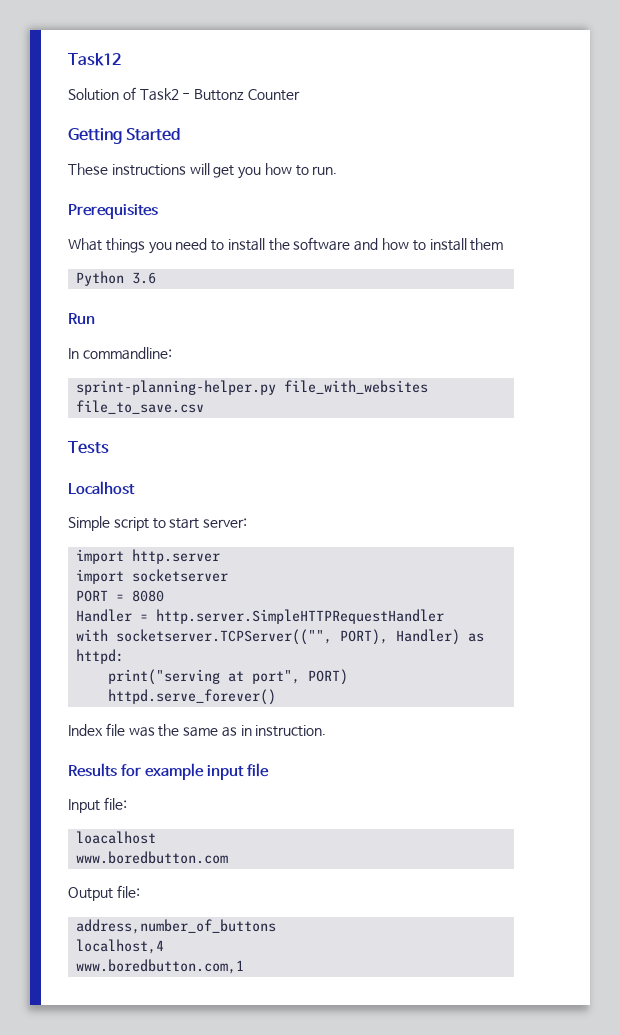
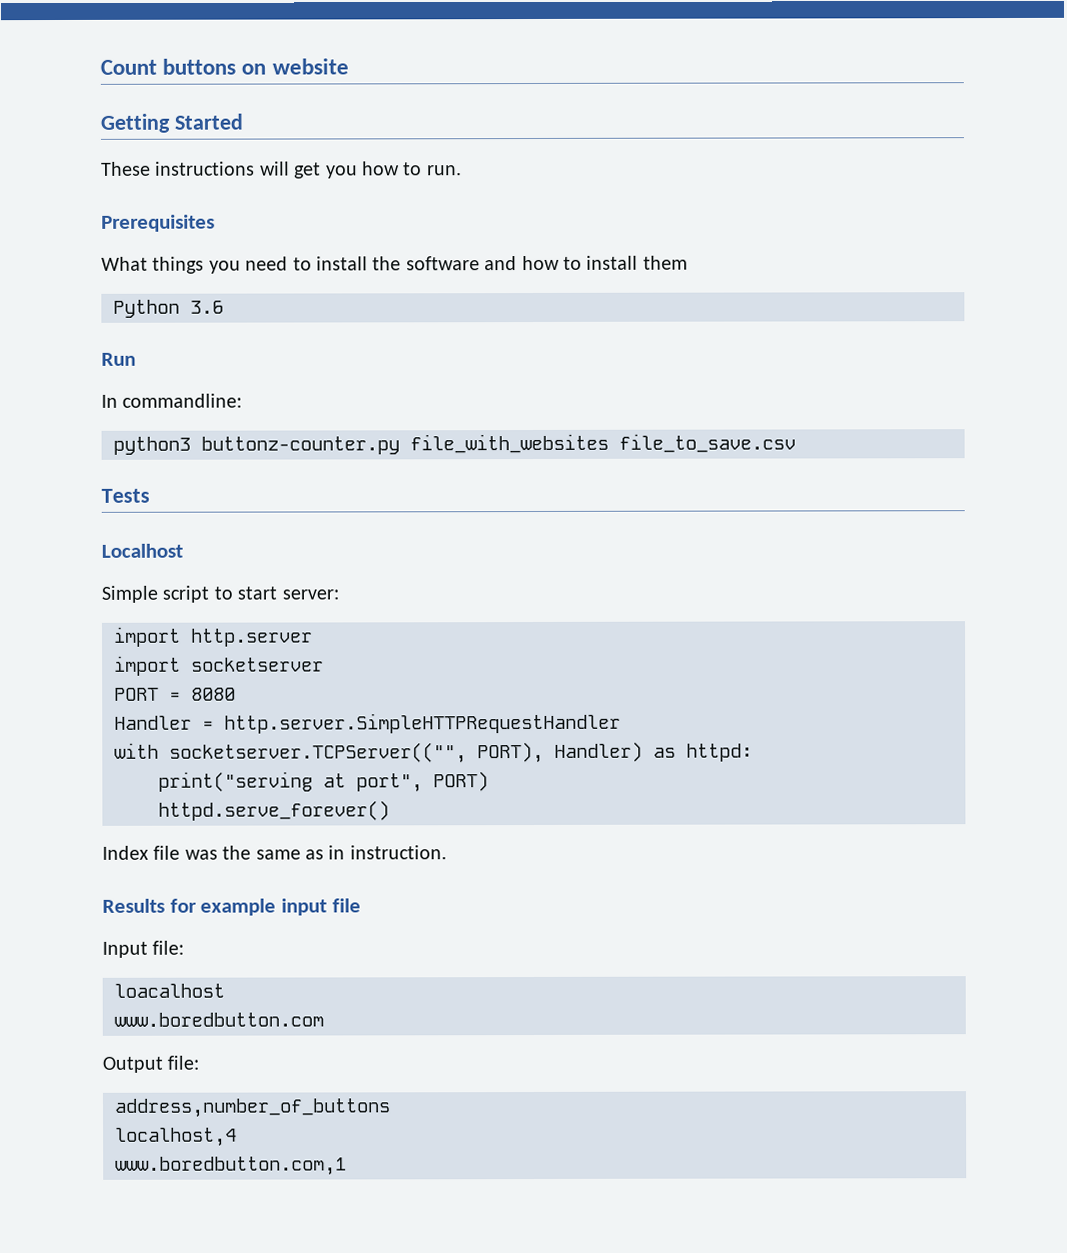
- Task12
- Solution of Task2 - Buttonz Counter
+ Count buttons on website
- sprint-planning-helper.py file_with_websites file_to_save.csv
+ python3 buttonz-counter.py file_with_websites file_to_save.csv

